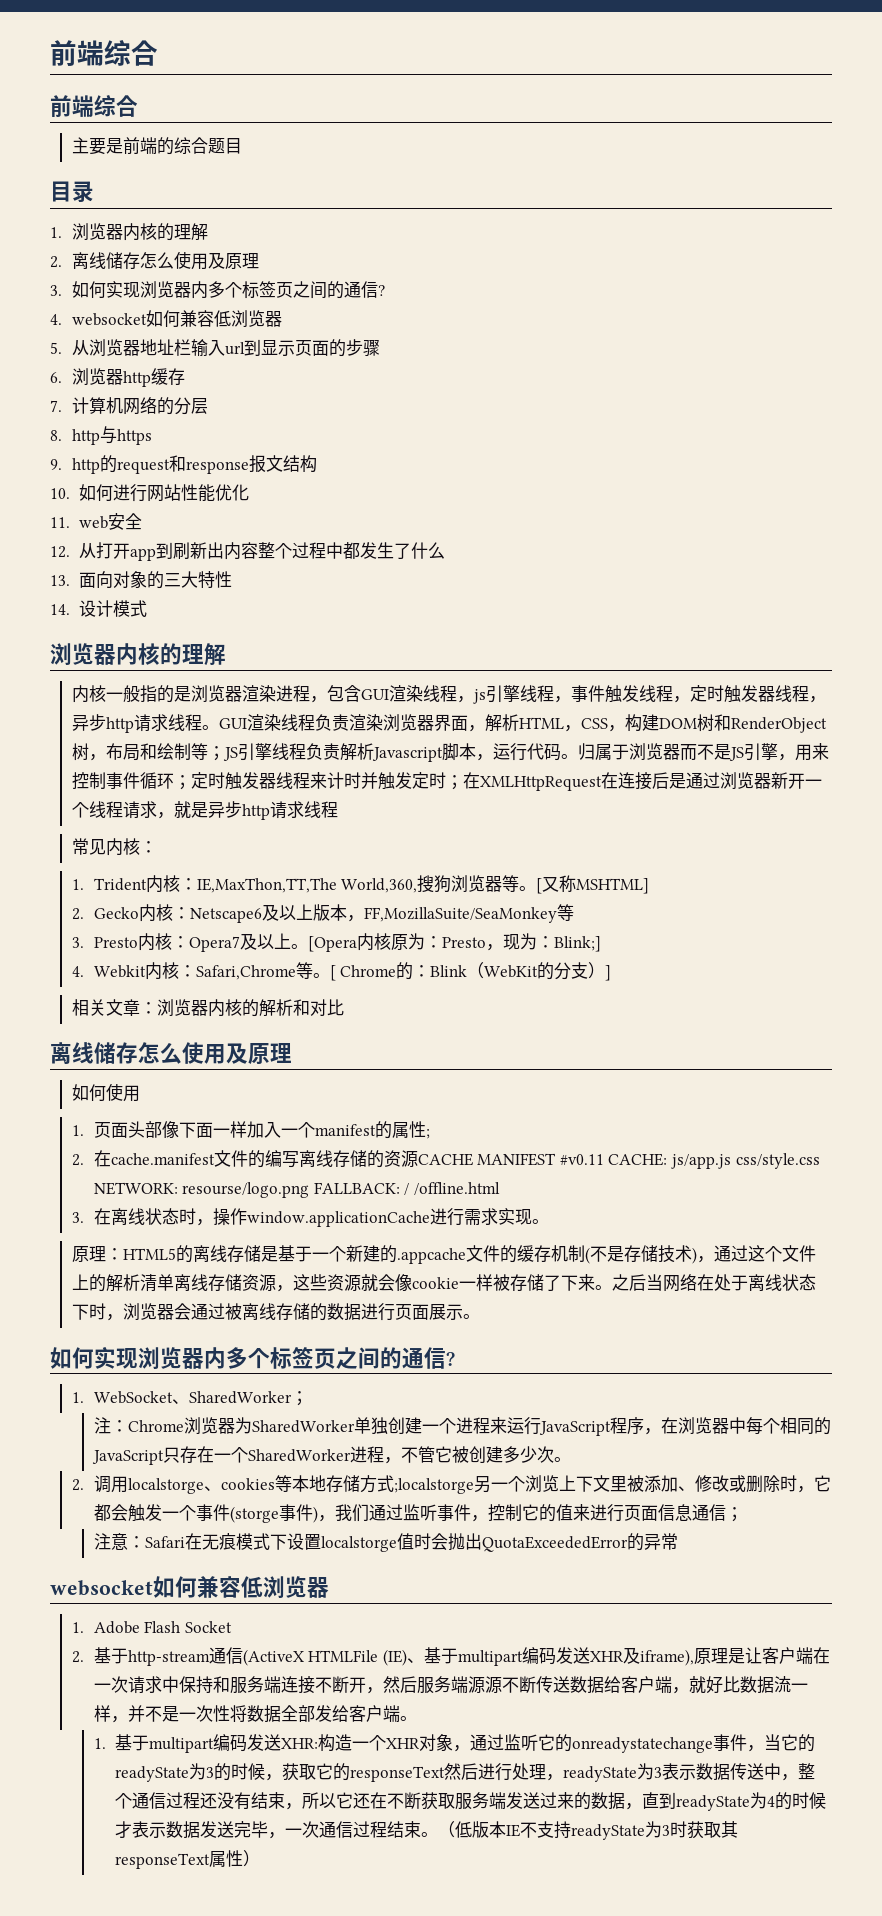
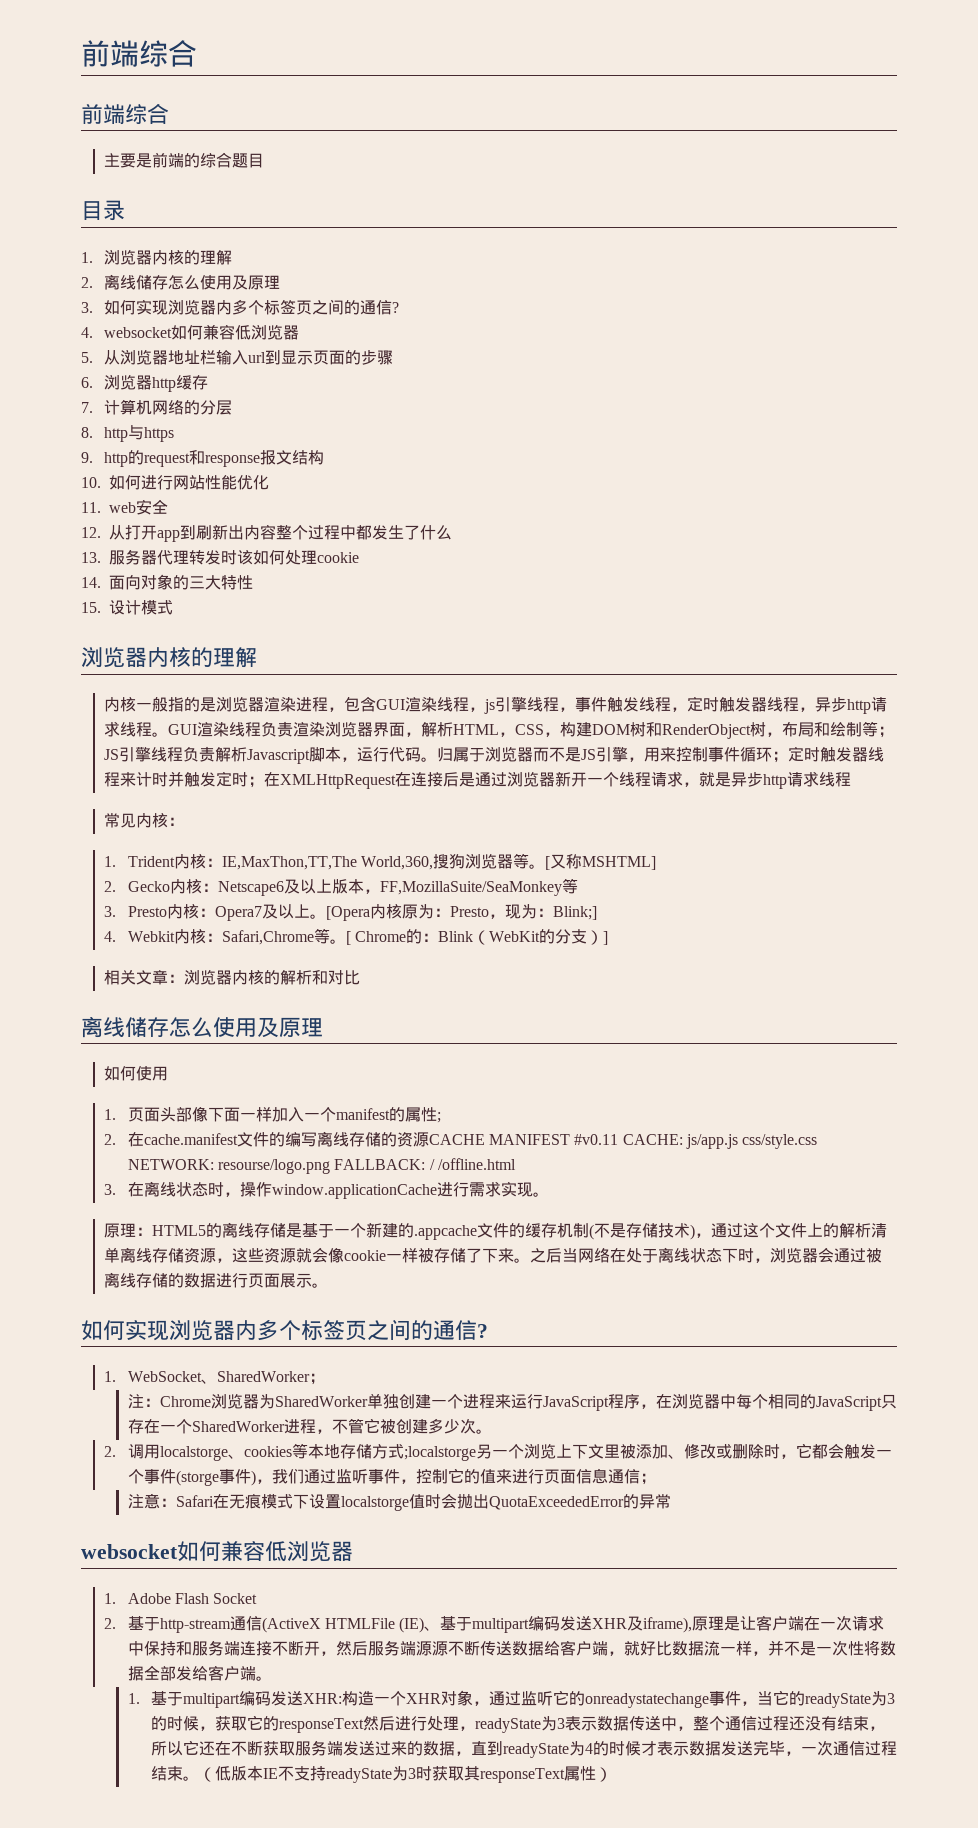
- 13.面向对象的三大特性
+ 13.服务器代理转发时该如何处理cookie
+ 14.面向对象的三大特性
- 14.设计模式
+ 15.设计模式

